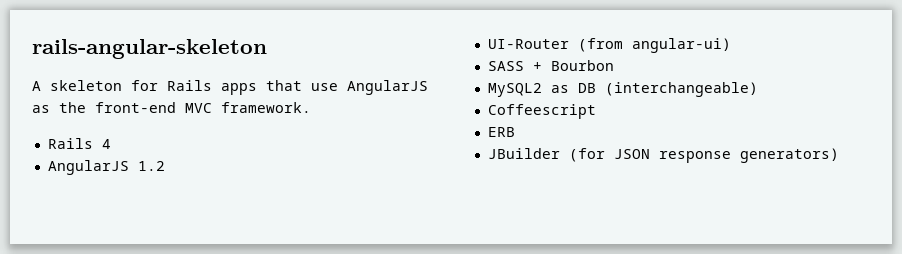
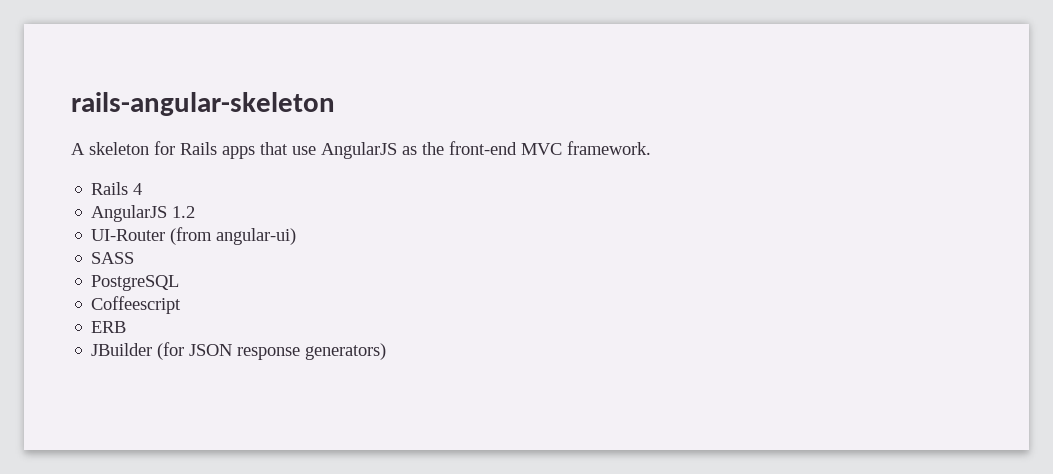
- SASS + Bourbon
- MySQL2 as DB (interchangeable)
+ SASS
+ PostgreSQL

